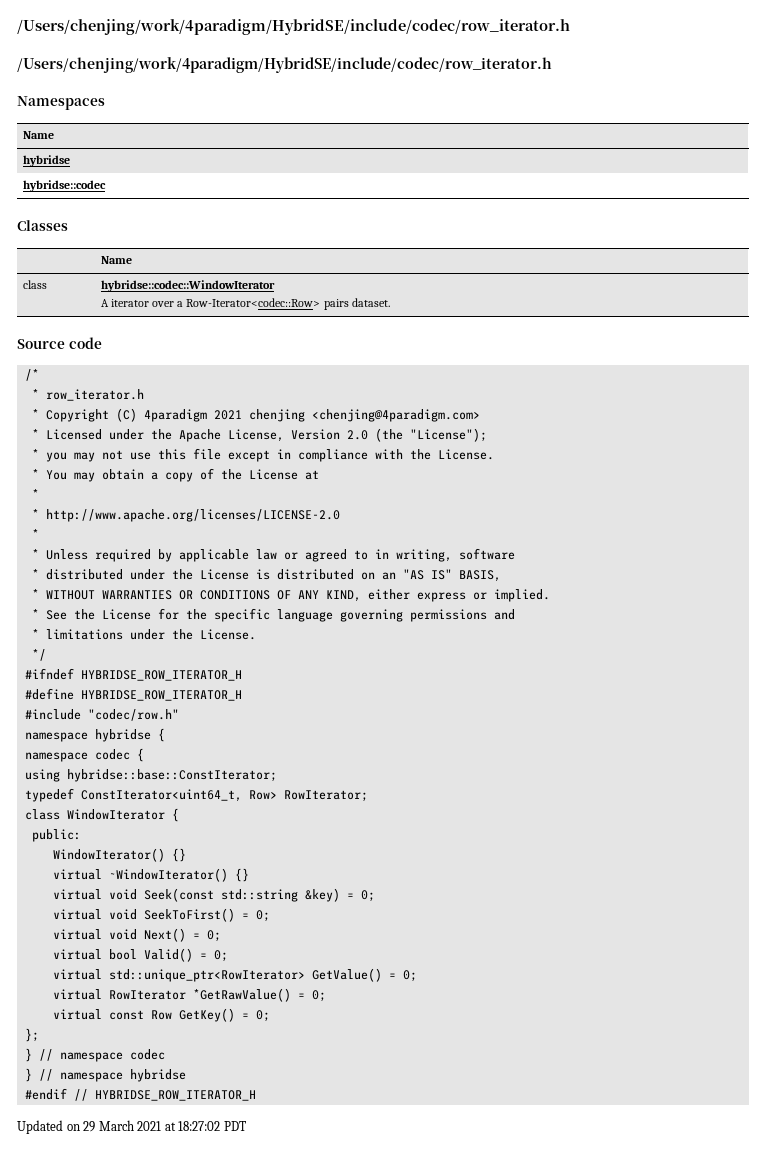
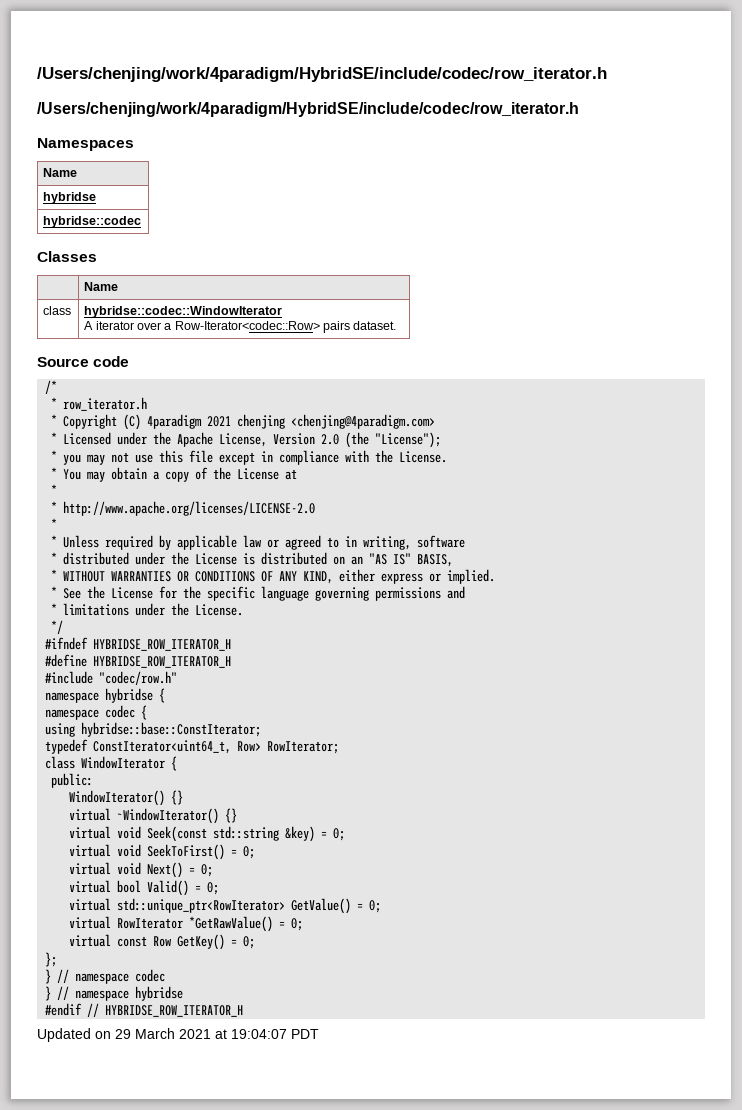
- Updated on 29 March 2021 at 18:27:02 PDT
+ Updated on 29 March 2021 at 19:04:07 PDT

